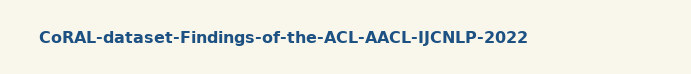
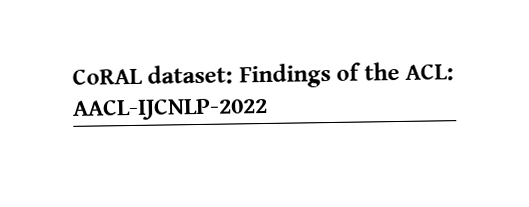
- CoRAL-dataset-Findings-of-the-ACL-AACL-IJCNLP-2022
+ CoRAL dataset: Findings of the ACL: AACL-IJCNLP-2022

